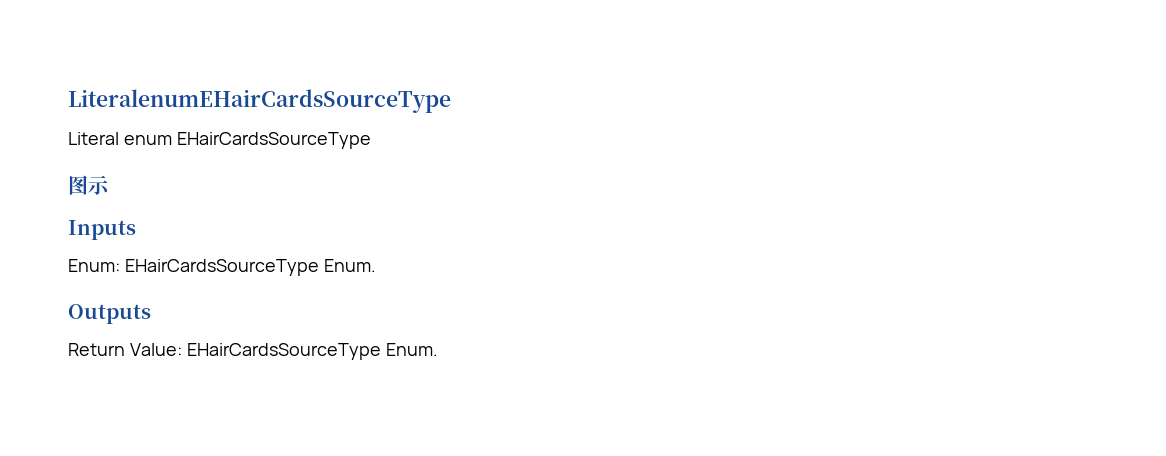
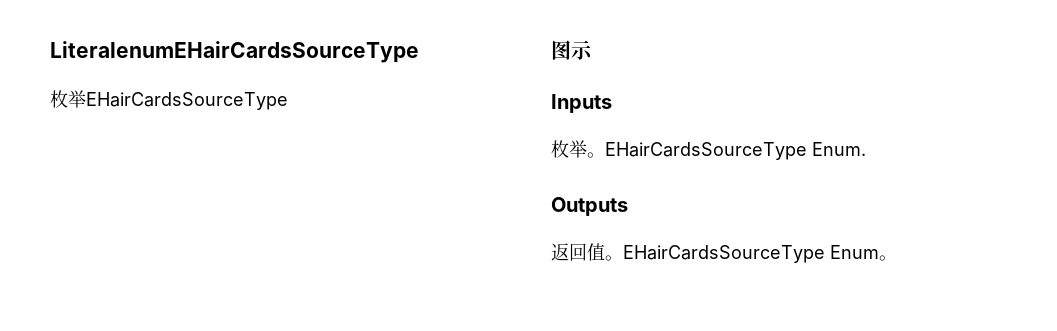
- Literal enum EHairCardsSourceType
+ 枚举EHairCardsSourceType
- Enum: EHairCardsSourceType Enum.
+ 枚举。EHairCardsSourceType Enum.
- Return Value: EHairCardsSourceType Enum.
+ 返回值。EHairCardsSourceType Enum。

